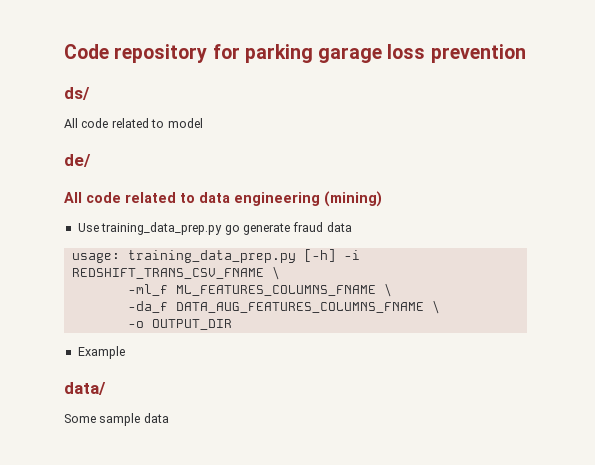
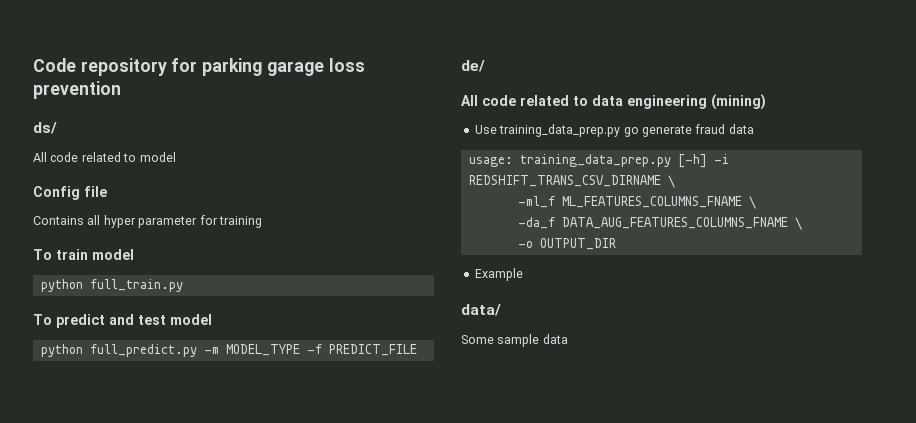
+ Config file
+ Contains all hyper parameter for training
+ To train model
+ python full_train.py
+ To predict and test model
+ python full_predict.py -m MODEL_TYPE -f PREDICT_FILE
- usage: training_data_prep.py [-h] -i REDSHIFT_TRANS_CSV_FNAME \
+ usage: training_data_prep.py [-h] -i REDSHIFT_TRANS_CSV_DIRNAME \

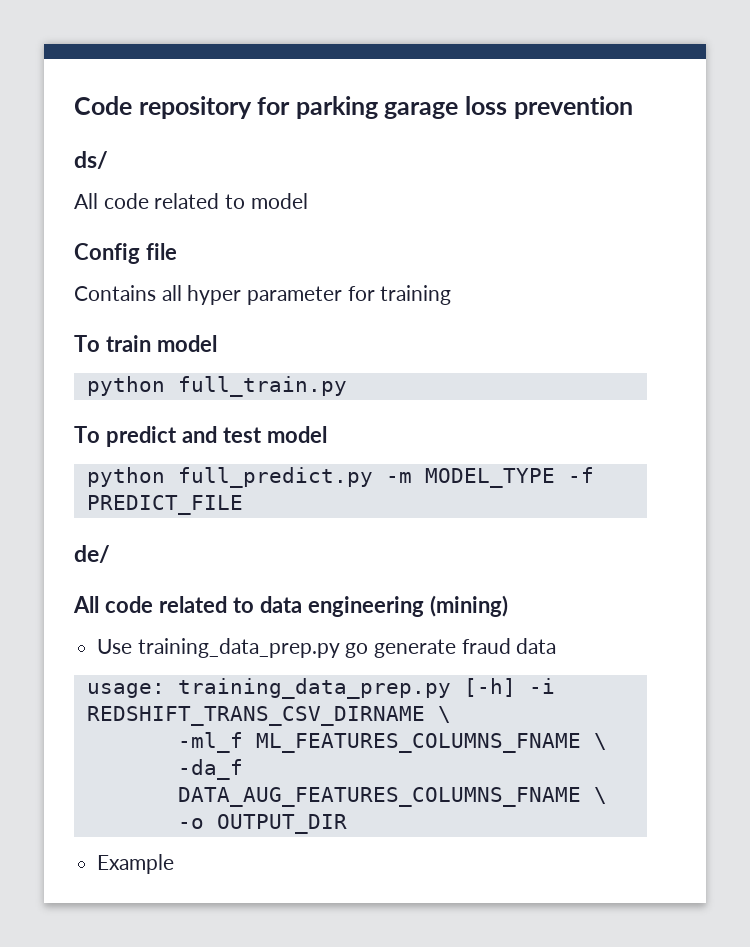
- data/
- Some sample data

